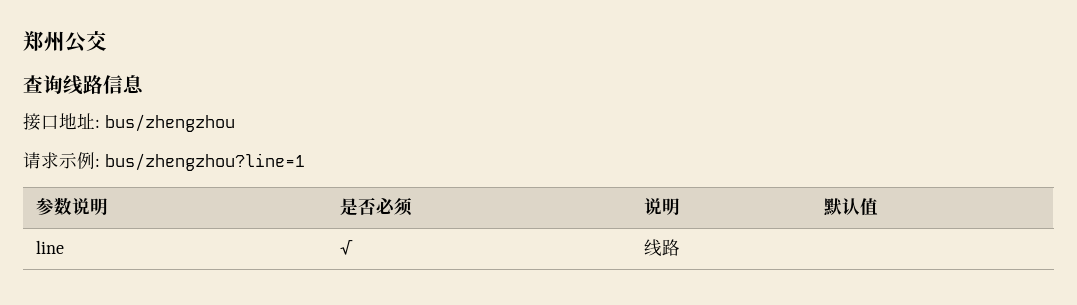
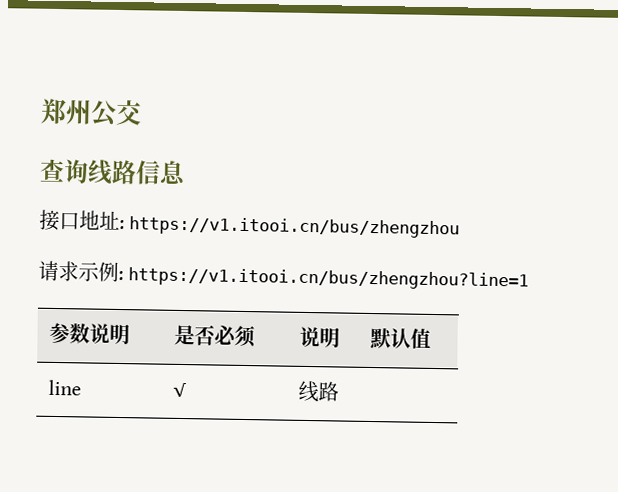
- 接口地址: bus/zhengzhou
+ 接口地址: https://v1.itooi.cn/bus/zhengzhou
- 请求示例: bus/zhengzhou?line=1
+ 请求示例: https://v1.itooi.cn/bus/zhengzhou?line=1

